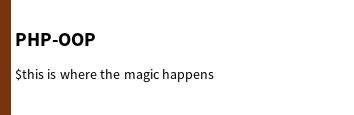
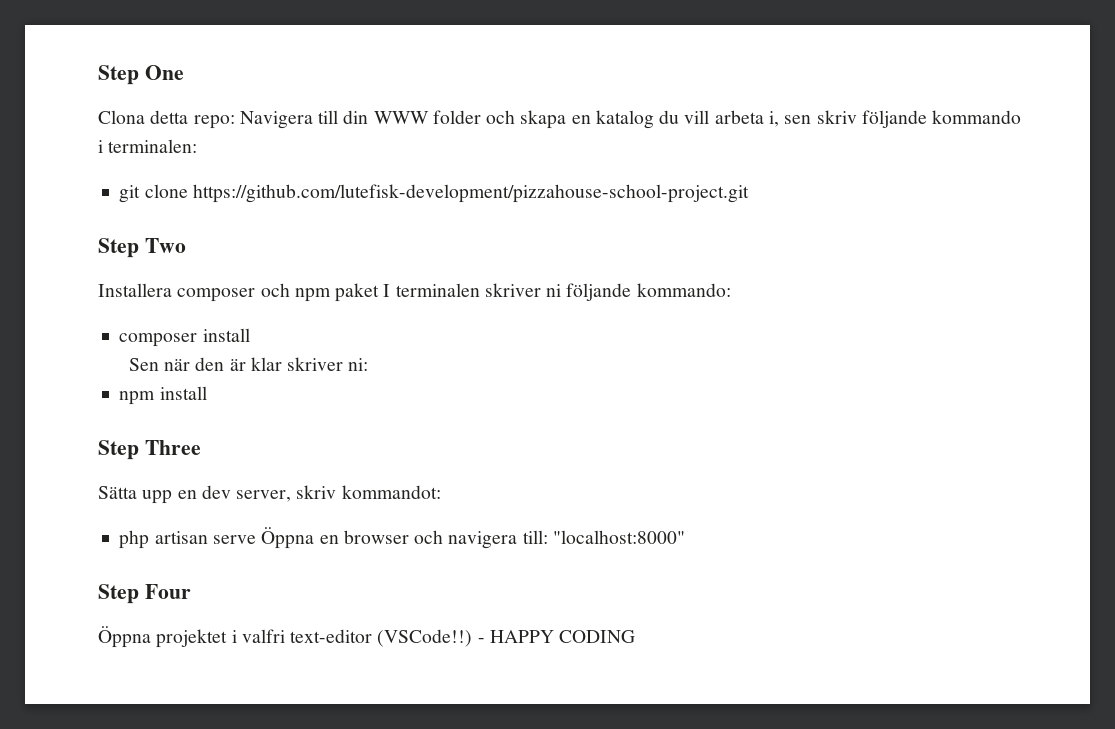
- PHP-OOP
- $this is where the magic happens
+ Step One
+ Clona detta repo: Navigera till din WWW folder och skapa en katalog du vill arbeta i, sen skriv följande kommando i terminalen:
+ git clone https://github.com/lutefisk-development/pizzahouse-school-project.git
+ Step Two
+ Installera composer och npm paket I terminalen skriver ni följande kommando:
+ composer install
+ Sen när den är klar skriver ni:
+ npm install
+ Step Three
+ Sätta upp en dev server, skriv kommandot:
+ php artisan serve Öppna en browser och navigera till: "localhost:8000"
+ Step Four
+ Öppna projektet i valfri text-editor (VSCode!!) - HAPPY CODING

